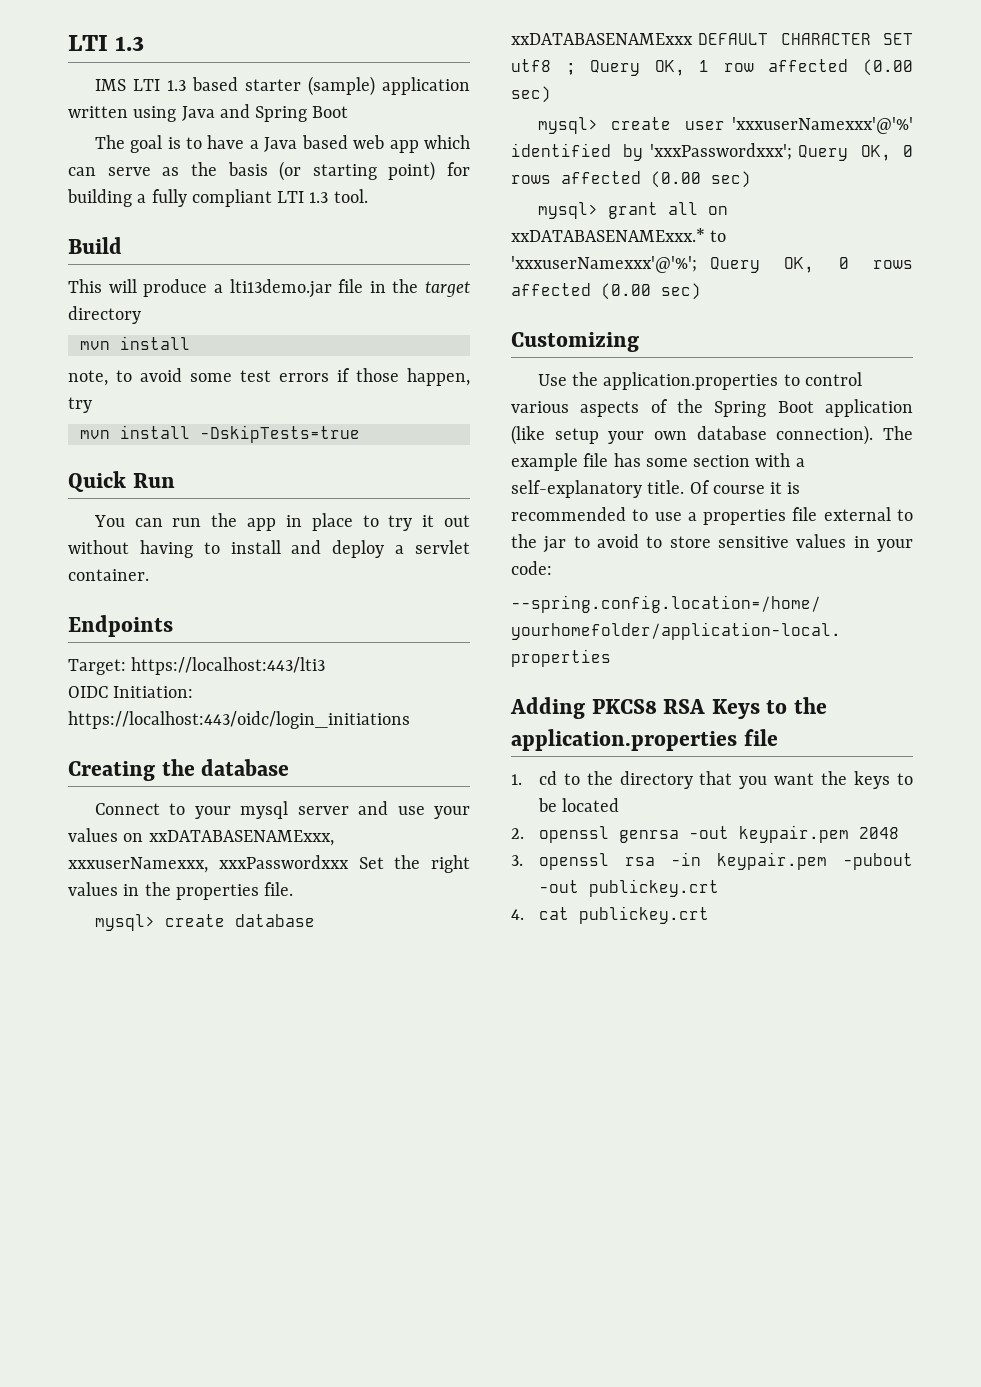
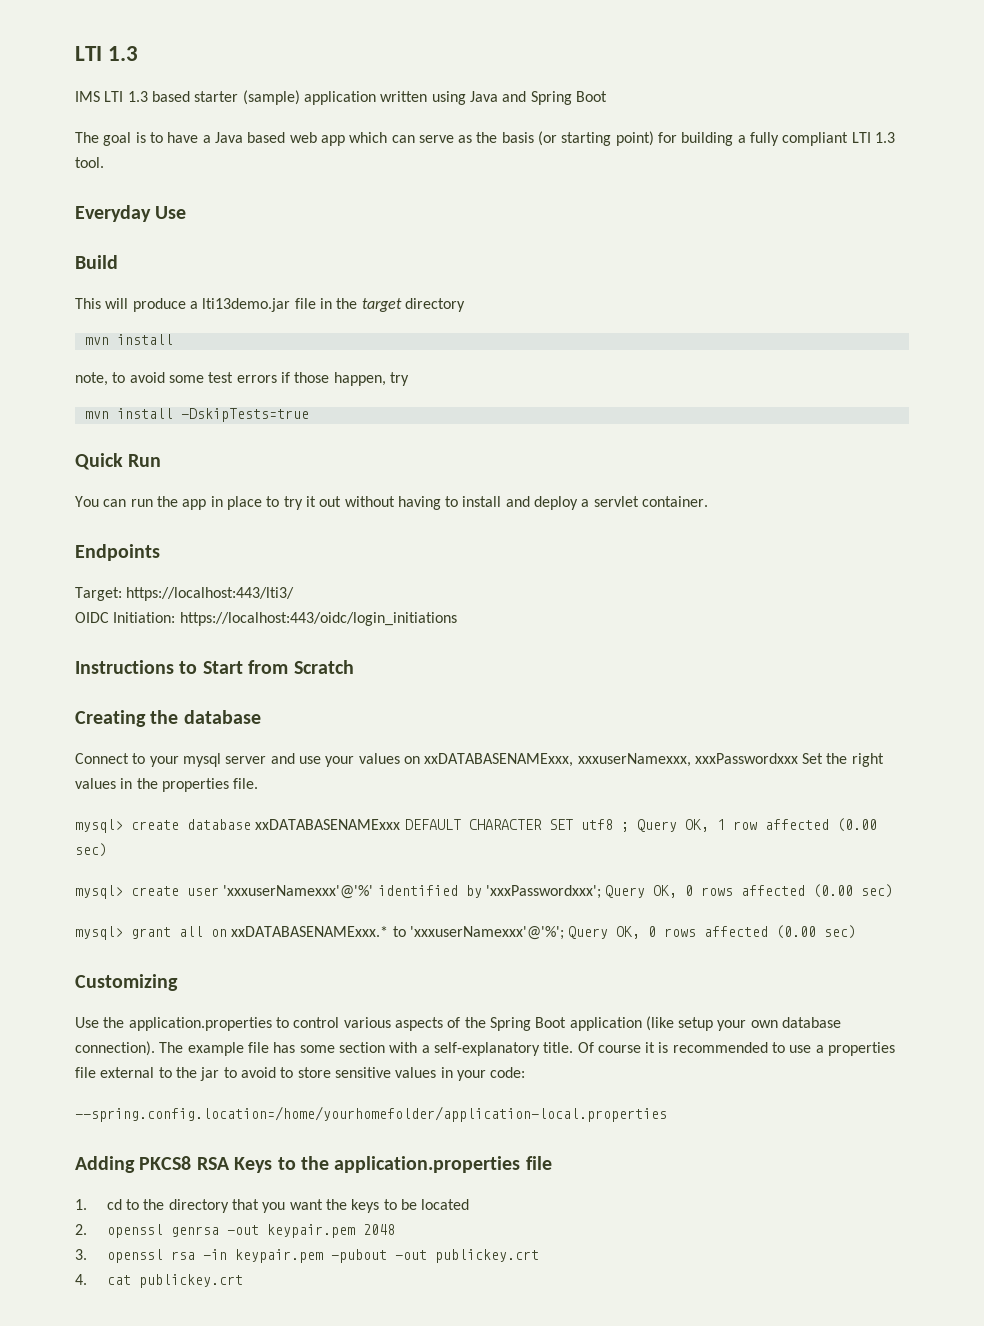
+ Everyday Use
- Target: https://localhost:443/lti3
+ Target: https://localhost:443/lti3/
+ Instructions to Start from Scratch

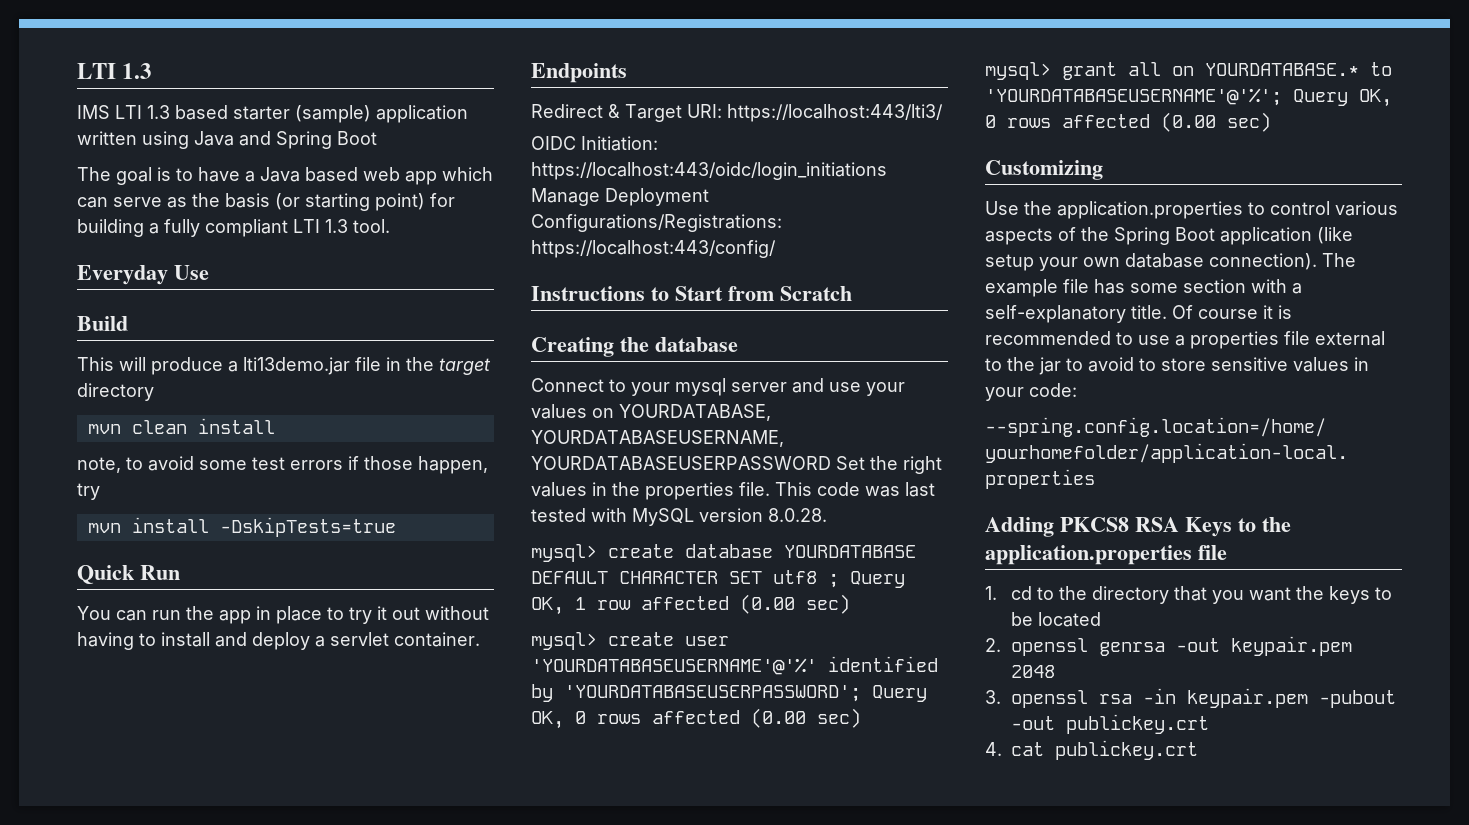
  This will produce a lti13demo.jar file in the target directory
- mvn install
+ mvn clean install
- Target: https://localhost:443/lti3/
+ Redirect & Target URI: https://localhost:443/lti3/
- OIDC Initiation: https://localhost:443/oidc/login_initiations
+ OIDC Initiation: https://localhost:443/oidc/login_initiations Manage Deployment Configurations/Registrations: https://localhost:443/config/
- Connect to your mysql server and use your values on xxDATABASENAMExxx, xxxuserNamexxx, xxxPasswordxxx Set the right values in the properties file.
+ Connect to your mysql server and use your values on YOURDATABASE, YOURDATABASEUSERNAME, YOURDATABASEUSERPASSWORD Set the right values in the properties file. This code was last tested with MySQL version 8.0.28.
- mysql> create database xxDATABASENAMExxx DEFAULT CHARACTER SET utf8 ; Query OK, 1 row affected (0.00 sec)
+ mysql> create database YOURDATABASE DEFAULT CHARACTER SET utf8 ; Query OK, 1 row affected (0.00 sec)
- mysql> create user 'xxxuserNamexxx'@'%' identified by 'xxxPasswordxxx'; Query OK, 0 rows affected (0.00 sec)
+ mysql> create user 'YOURDATABASEUSERNAME'@'%' identified by 'YOURDATABASEUSERPASSWORD'; Query OK, 0 rows affected (0.00 sec)
- mysql> grant all on xxDATABASENAMExxx.* to 'xxxuserNamexxx'@'%'; Query OK, 0 rows affected (0.00 sec)
+ mysql> grant all on YOURDATABASE.* to 'YOURDATABASEUSERNAME'@'%'; Query OK, 0 rows affected (0.00 sec)

